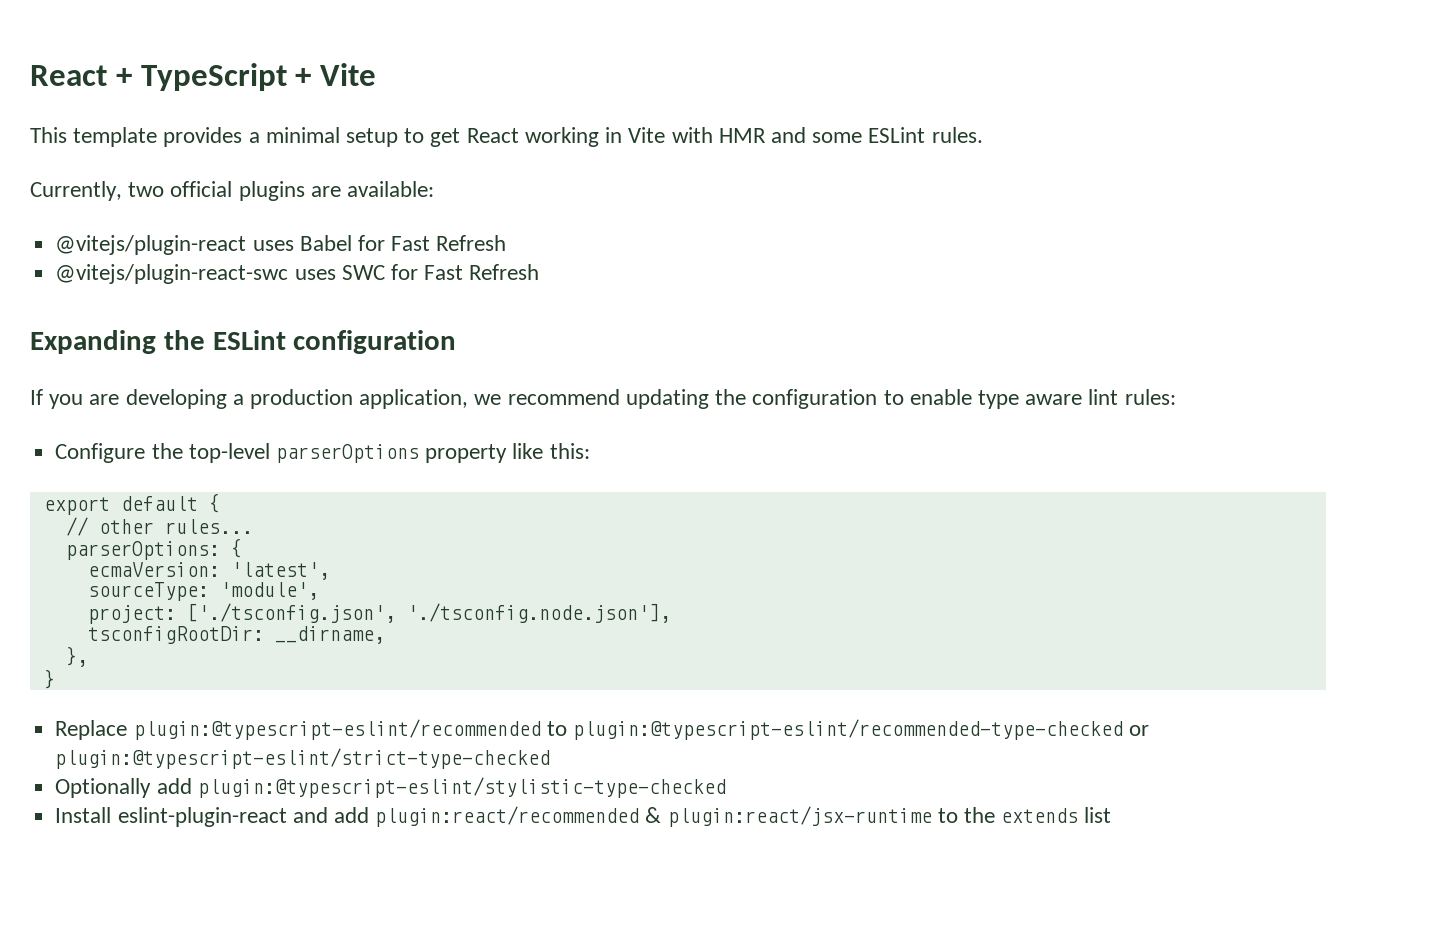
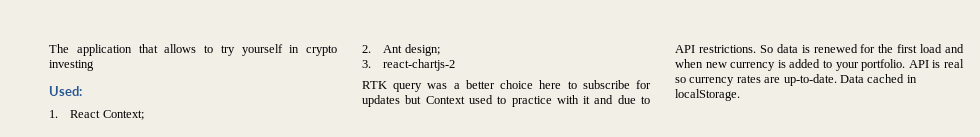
- React + TypeScript + Vite
- This template provides a minimal setup to get React working in Vite with HMR and some ESLint rules.
- Currently, two official plugins are available:
- @vitejs/plugin-react uses Babel for Fast Refresh
- @vitejs/plugin-react-swc uses SWC for Fast Refresh
- Expanding the ESLint configuration
- If you are developing a production application, we recommend updating the configuration to enable type aware lint rules:
- Configure the top-level parserOptions property like this:
- export default {
- // other rules...
- parserOptions: {
- ecmaVersion: 'latest',
- sourceType: 'module',
- project: ['./tsconfig.json', './tsconfig.node.json'],
- tsconfigRootDir: __dirname,
- },
- }
- Replace plugin:@typescript-eslint/recommended to plugin:@typescript-eslint/recommended-type-checked or plugin:@typescript-eslint/strict-type-checked
- Optionally add plugin:@typescript-eslint/stylistic-type-checked
- Install eslint-plugin-react and add plugin:react/recommended & plugin:react/jsx-runtime to the extends list
+ The application that allows to try yourself in crypto investing
+ Used:
+ 1. React Context;
+ 2. Ant design;
+ 3. react-chartjs-2
+ RTK query was a better choice here to subscribe for updates but Context used to practice with it and due to API restrictions. So data is renewed for the first load and when new currency is added to your portfolio. API is real so currency rates are up-to-date. Data cached in localStorage.

